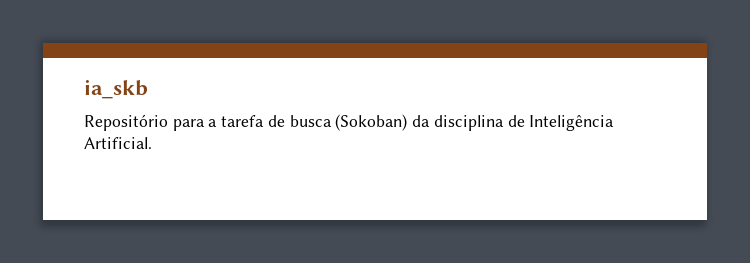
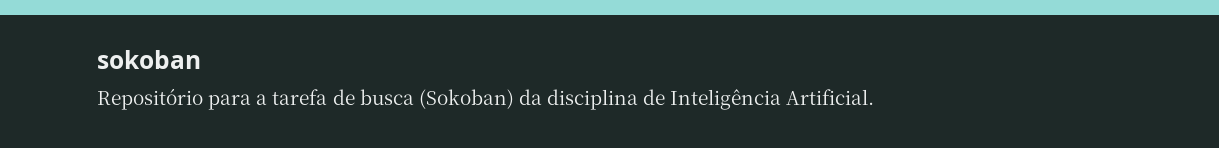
- ia_skb
+ sokoban

